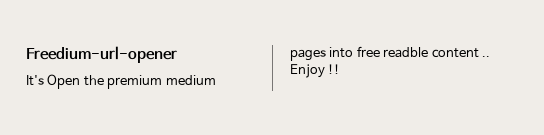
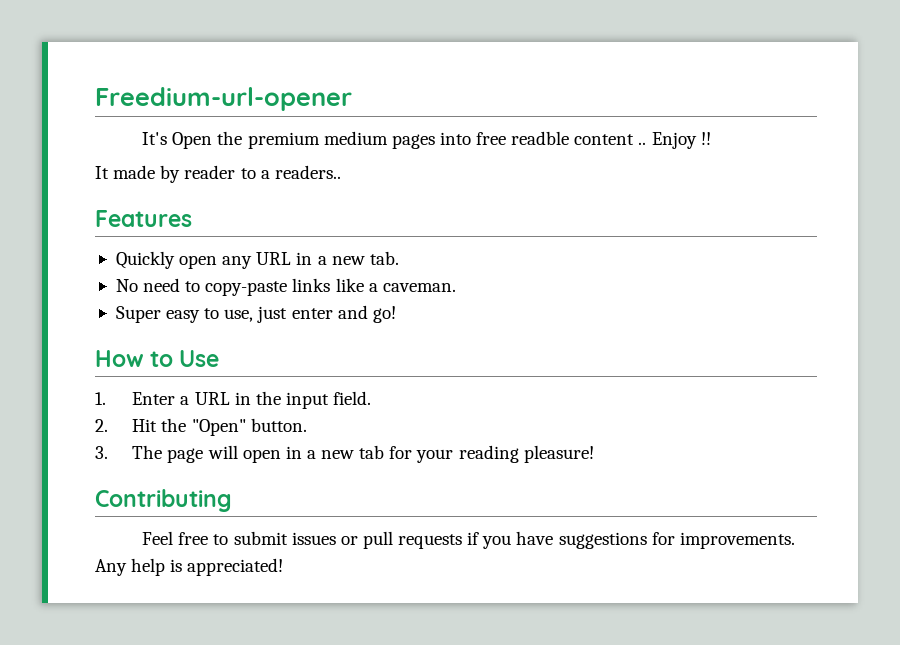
+ It made by reader to a readers..
+ Features
+ Quickly open any URL in a new tab.
+ No need to copy-paste links like a caveman.
+ Super easy to use, just enter and go!
+ How to Use
+ 1. Enter a URL in the input field.
+ 2. Hit the "Open" button.
+ 3. The page will open in a new tab for your reading pleasure!
+ Contributing
+ Feel free to submit issues or pull requests if you have suggestions for improvements. Any help is appreciated!

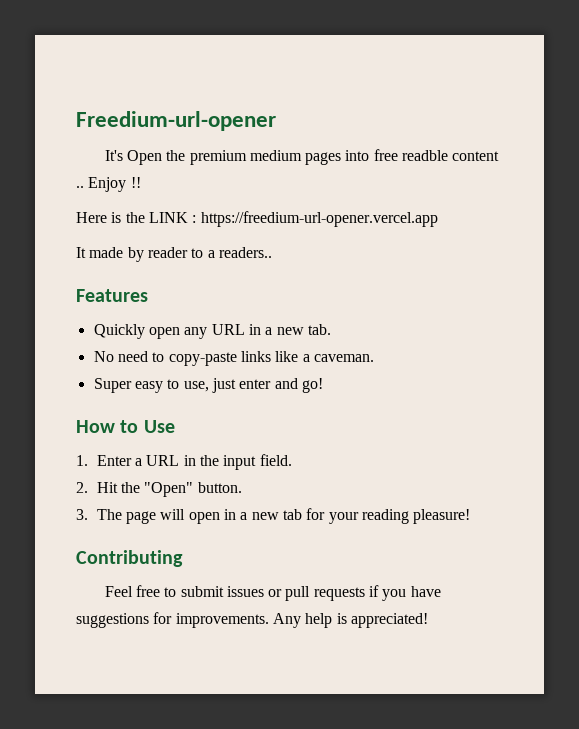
+ Here is the LINK : https://freedium-url-opener.vercel.app

